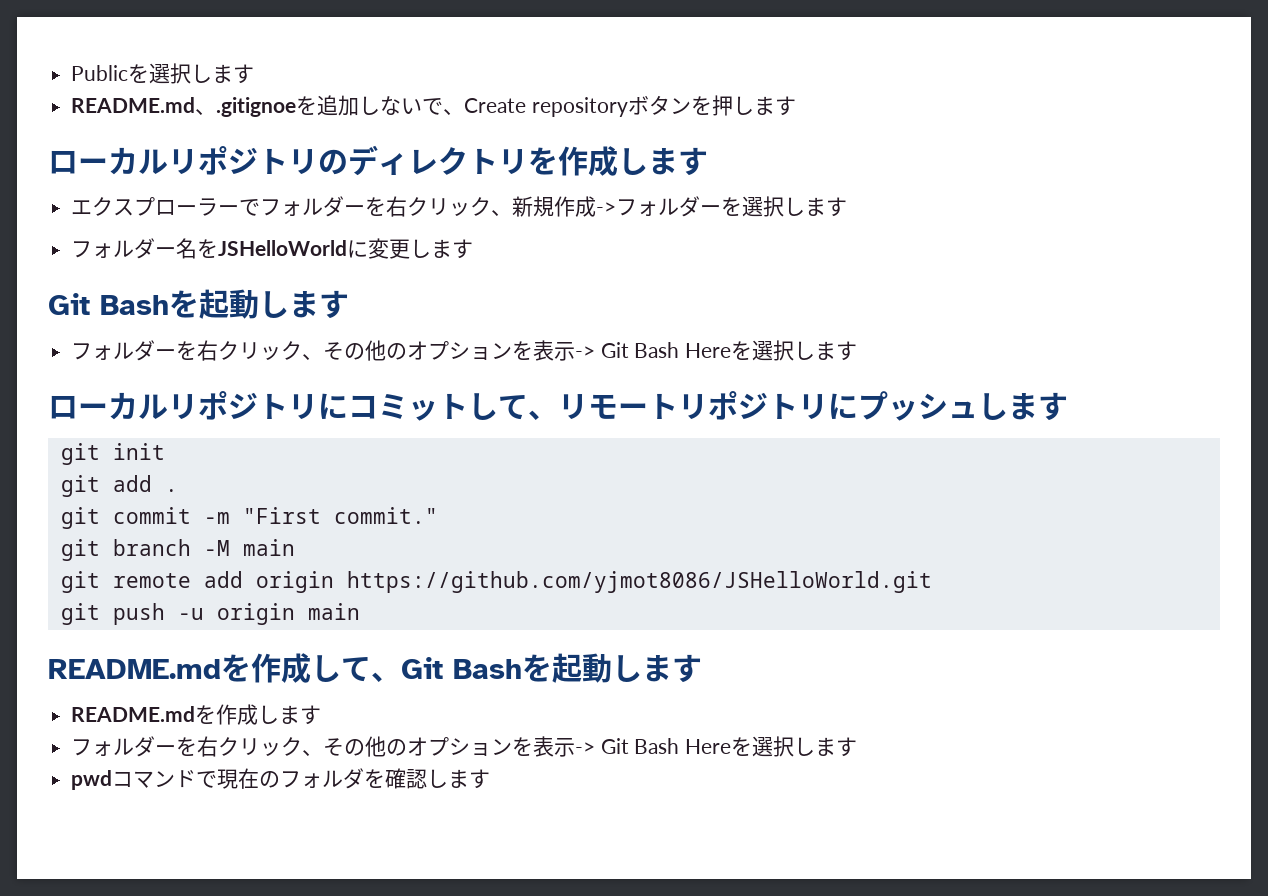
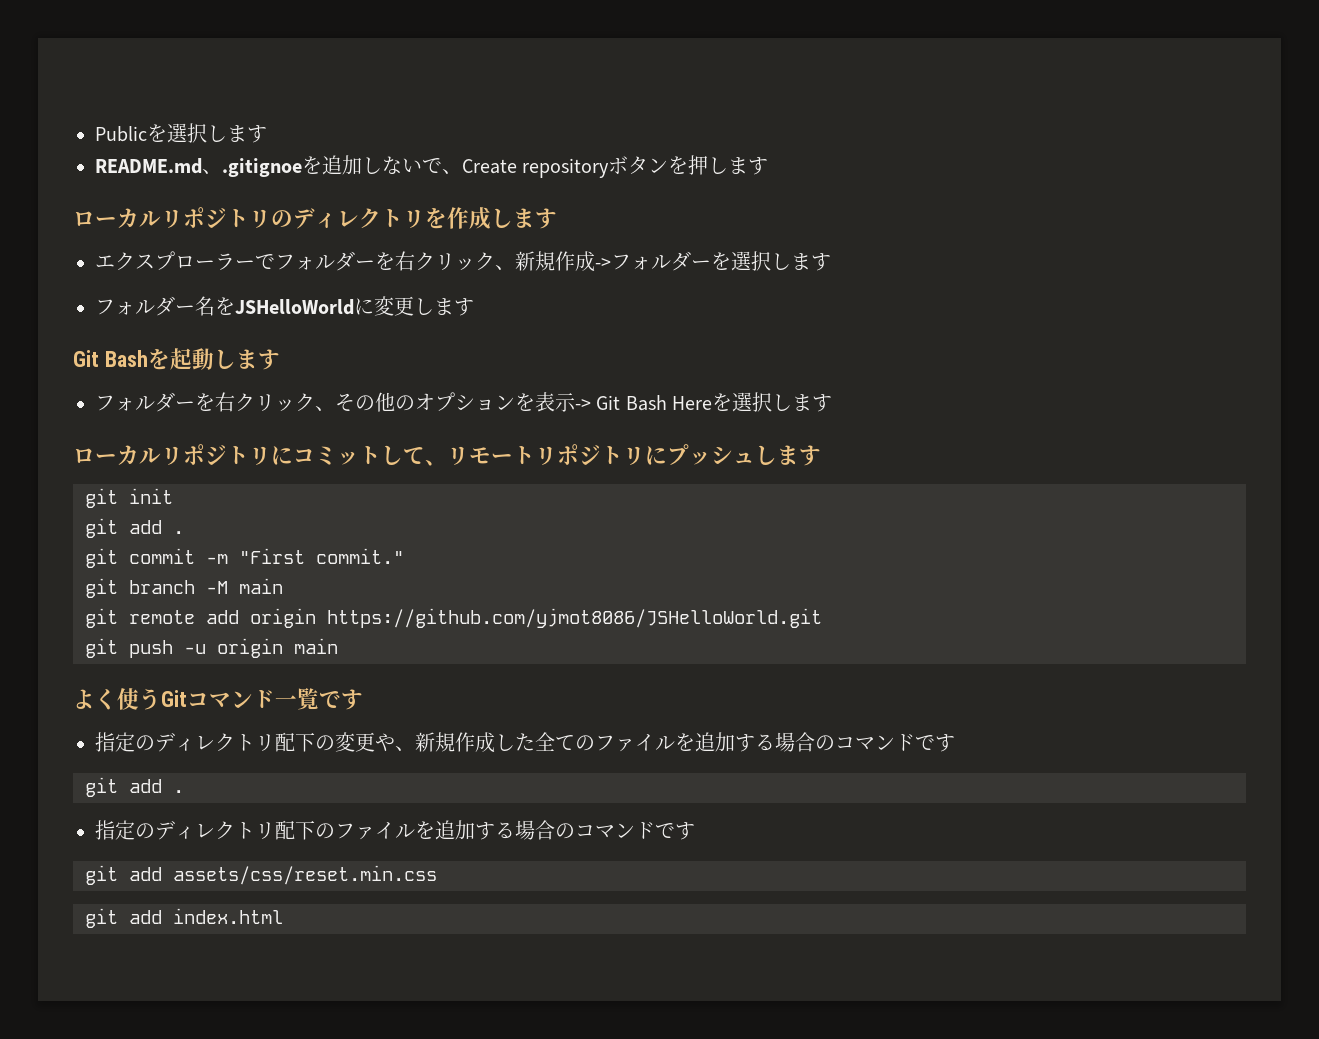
- README.mdを作成して、Git Bashを起動します
- README.mdを作成します
- フォルダーを右クリック、その他のオプションを表示-> Git Bash Hereを選択します
- pwdコマンドで現在のフォルダを確認します
+ よく使うGitコマンド一覧です
+ 指定のディレクトリ配下の変更や、新規作成した全てのファイルを追加する場合のコマンドです
+ git add .
+ 指定のディレクトリ配下のファイルを追加する場合のコマンドです
+ git add assets/css/reset.min.css
+ git add index.html

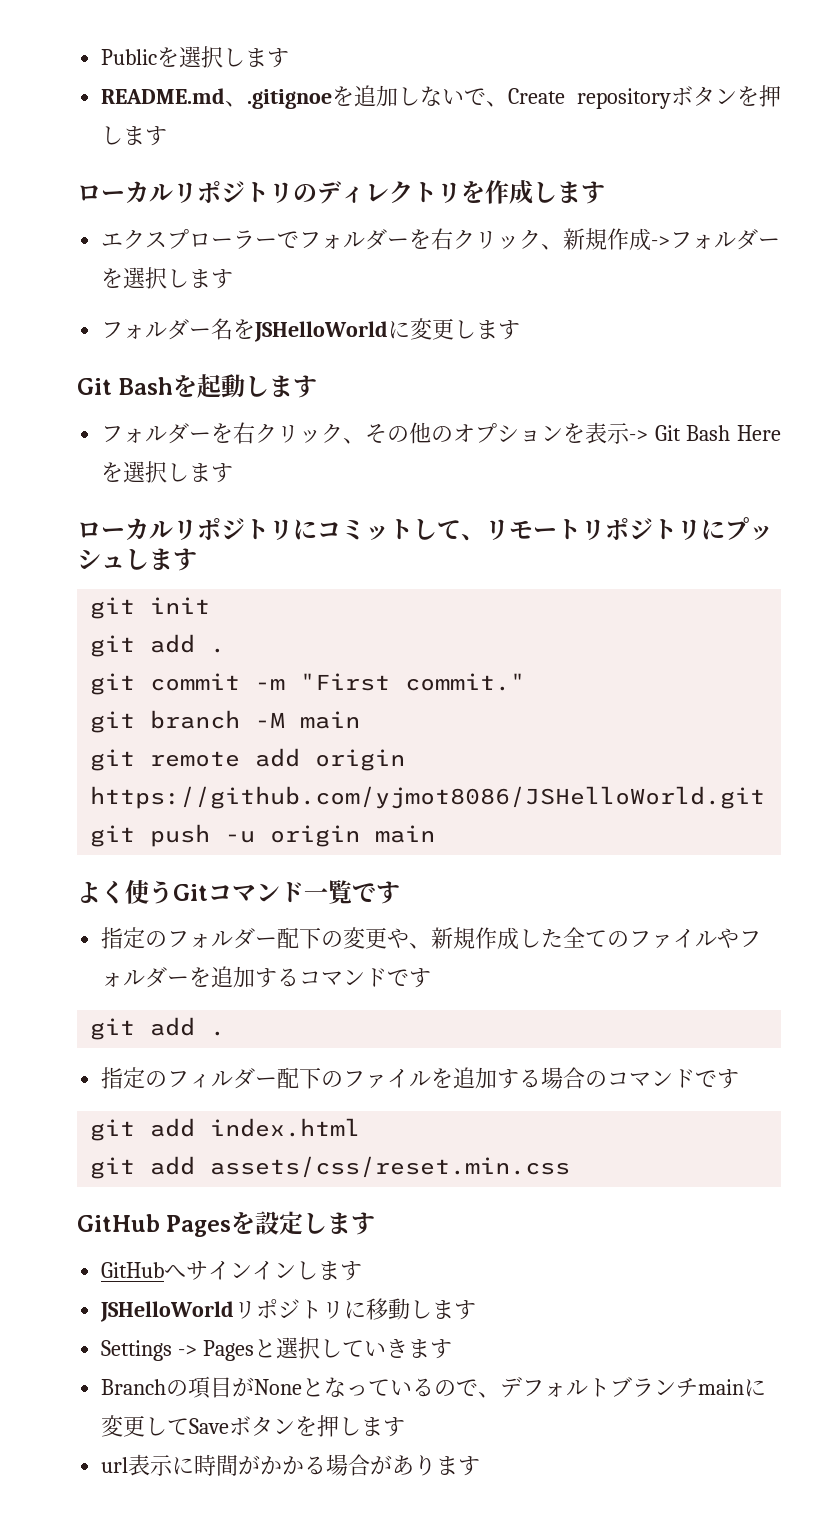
- 指定のディレクトリ配下の変更や、新規作成した全てのファイルを追加する場合のコマンドです
+ 指定のフォルダー配下の変更や、新規作成した全てのファイルやフォルダーを追加するコマンドです
- 指定のディレクトリ配下のファイルを追加する場合のコマンドです
+ 指定のフィルダー配下のファイルを追加する場合のコマンドです
+ git add index.html
  git add assets/css/reset.min.css
- git add index.html
+ GitHub Pagesを設定します
+ GitHubへサインインします
+ JSHelloWorldリポジトリに移動します
+ Settings -> Pagesと選択していきます
+ Branchの項目がNoneとなっているので、デフォルトブランチmainに変更してSaveボタンを押します
+ url表示に時間がかかる場合があります

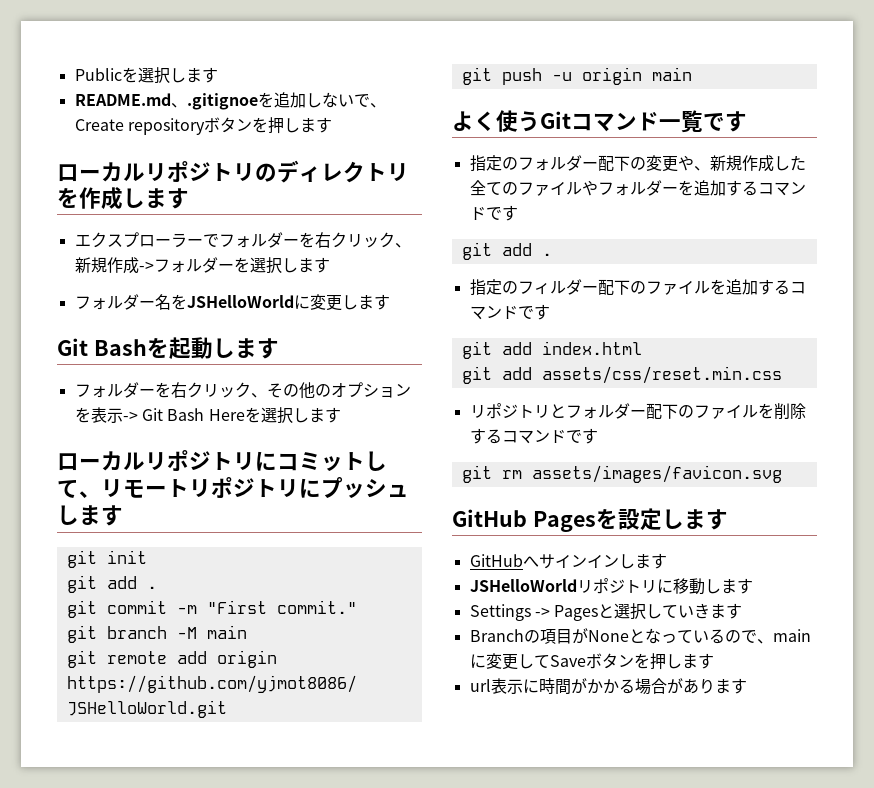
- 指定のフィルダー配下のファイルを追加する場合のコマンドです
+ 指定のフィルダー配下のファイルを追加するコマンドです
+ リポジトリとフォルダー配下のファイルを削除するコマンドです
+ git rm assets/images/favicon.svg
- Branchの項目がNoneとなっているので、デフォルトブランチmainに変更してSaveボタンを押します
+ Branchの項目がNoneとなっているので、mainに変更してSaveボタンを押します

